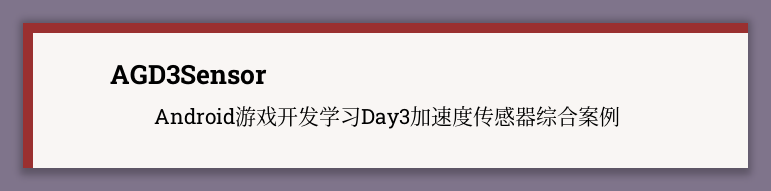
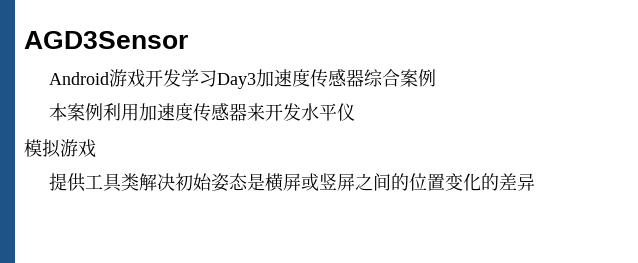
+ 本案例利用加速度传感器来开发水平仪
+ 模拟游戏
+ 提供工具类解决初始姿态是横屏或竖屏之间的位置变化的差异

